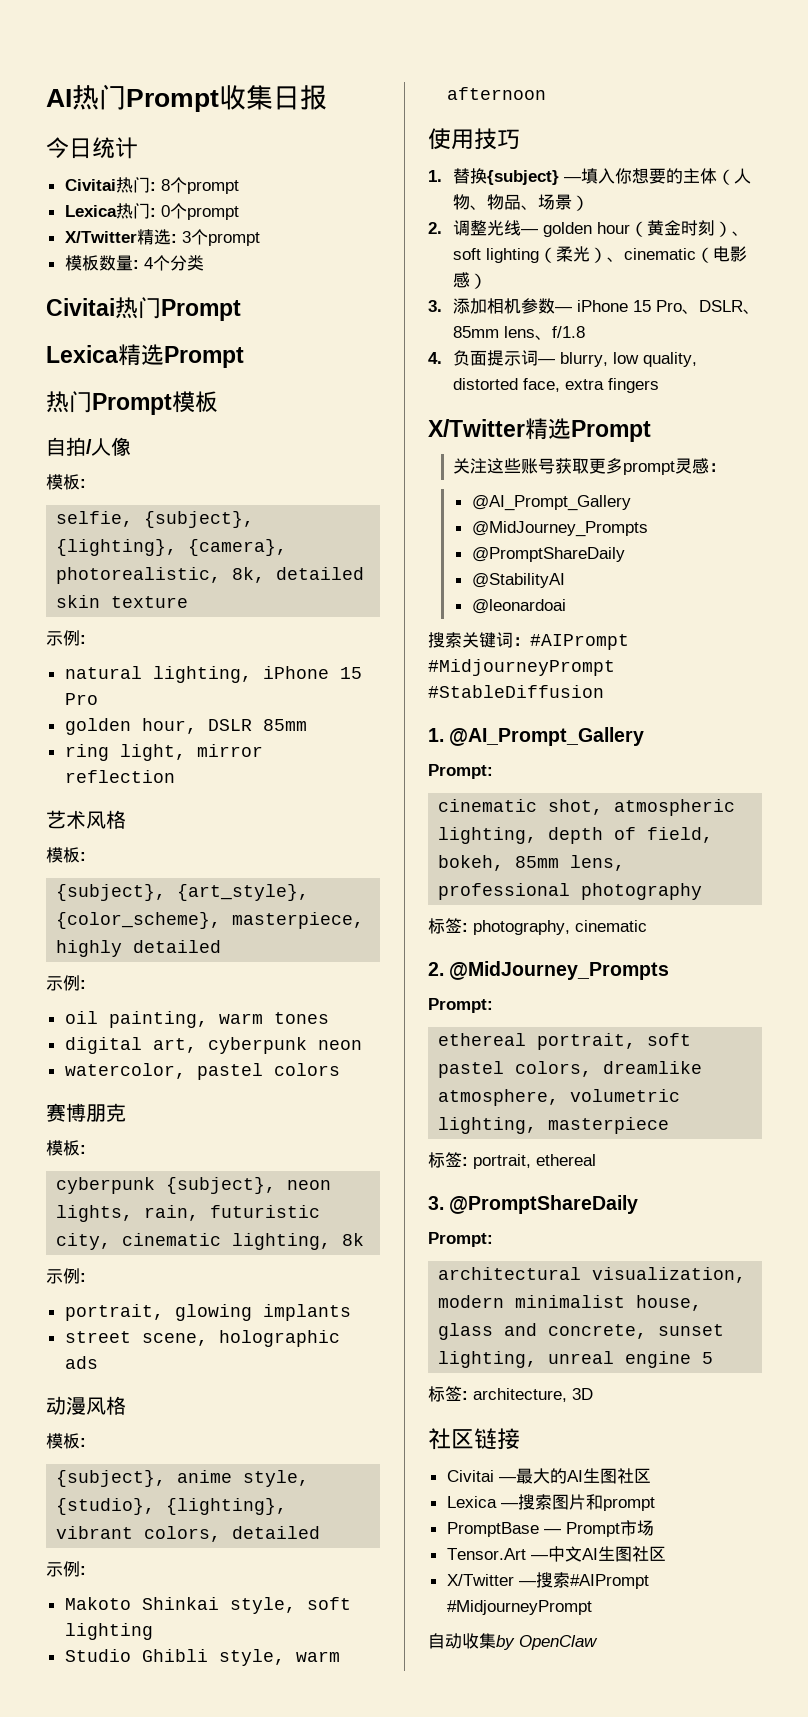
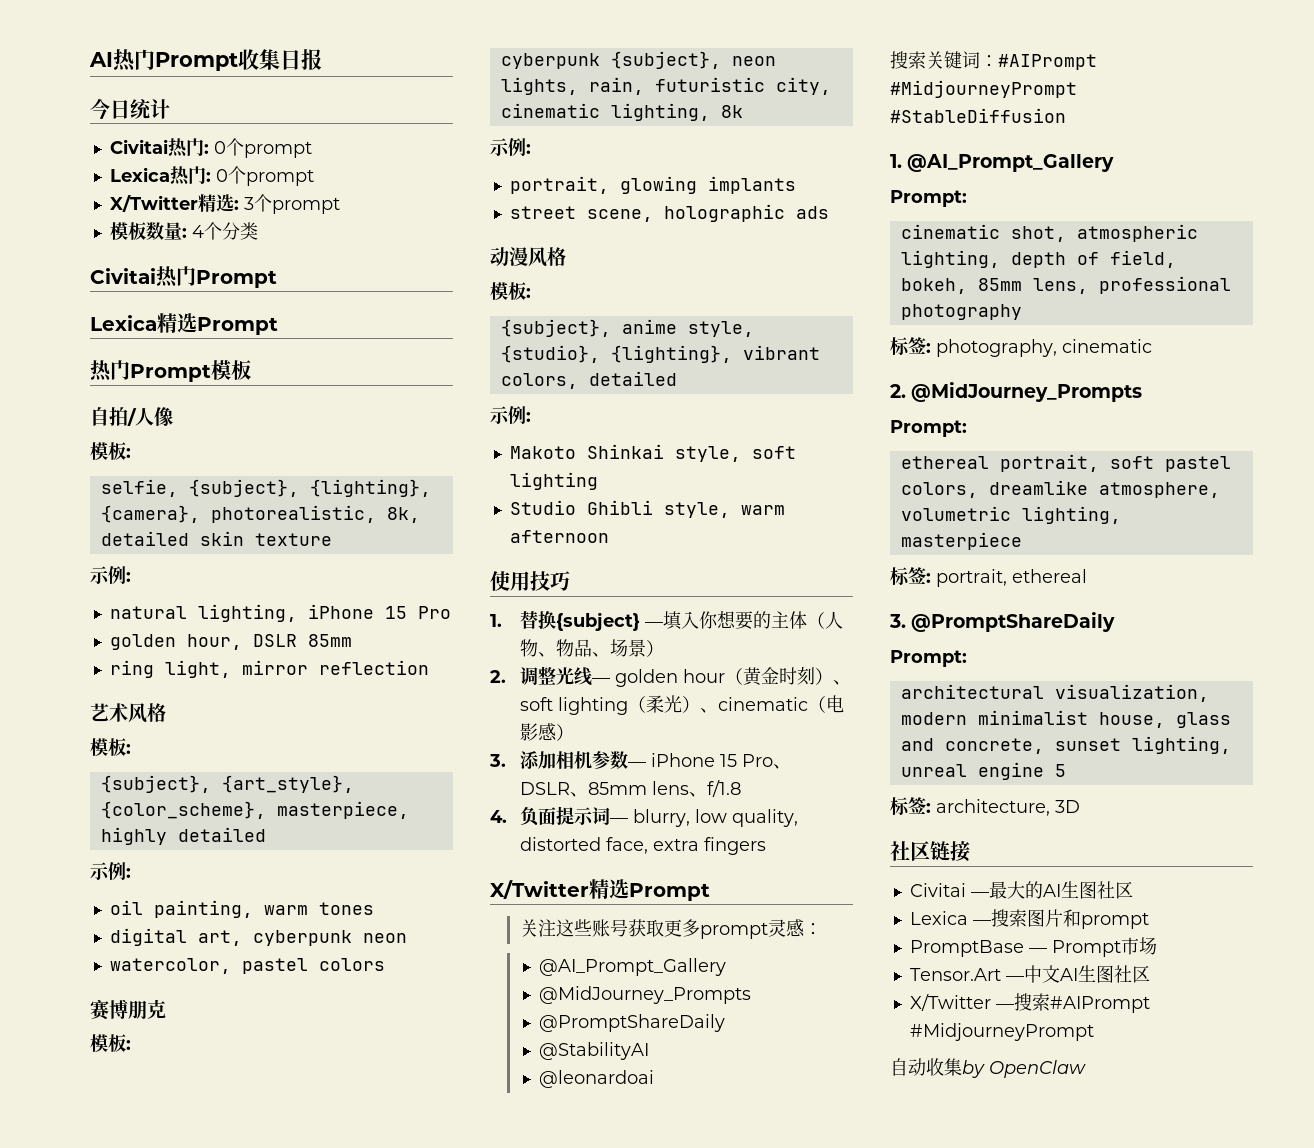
- Civitai热门: 8个prompt
+ Civitai热门: 0个prompt

